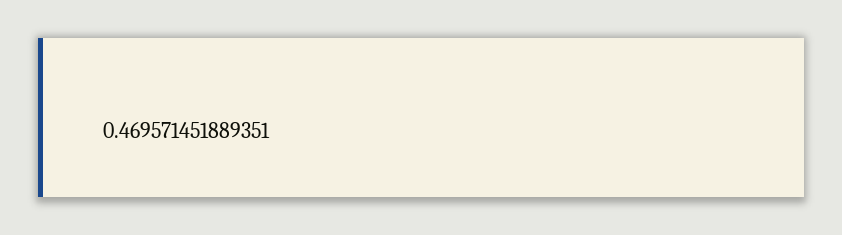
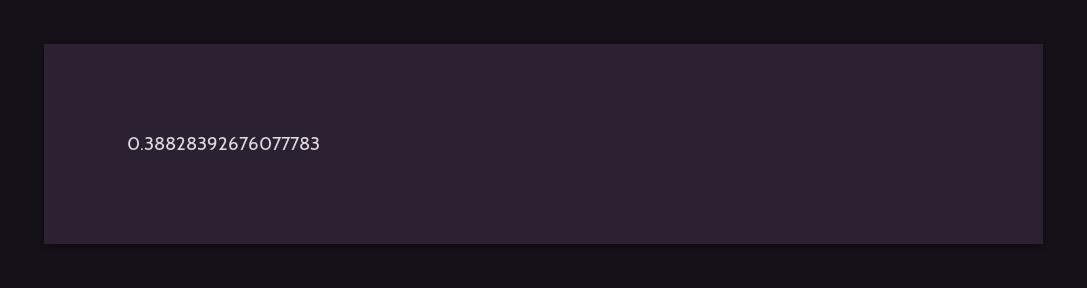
- 0.469571451889351
+ 0.38828392676077783

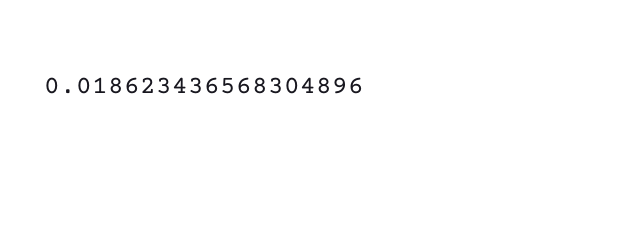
- 0.38828392676077783
+ 0.018623436568304896

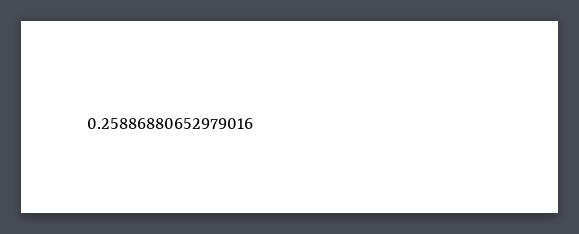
- 0.018623436568304896
+ 0.25886880652979016

